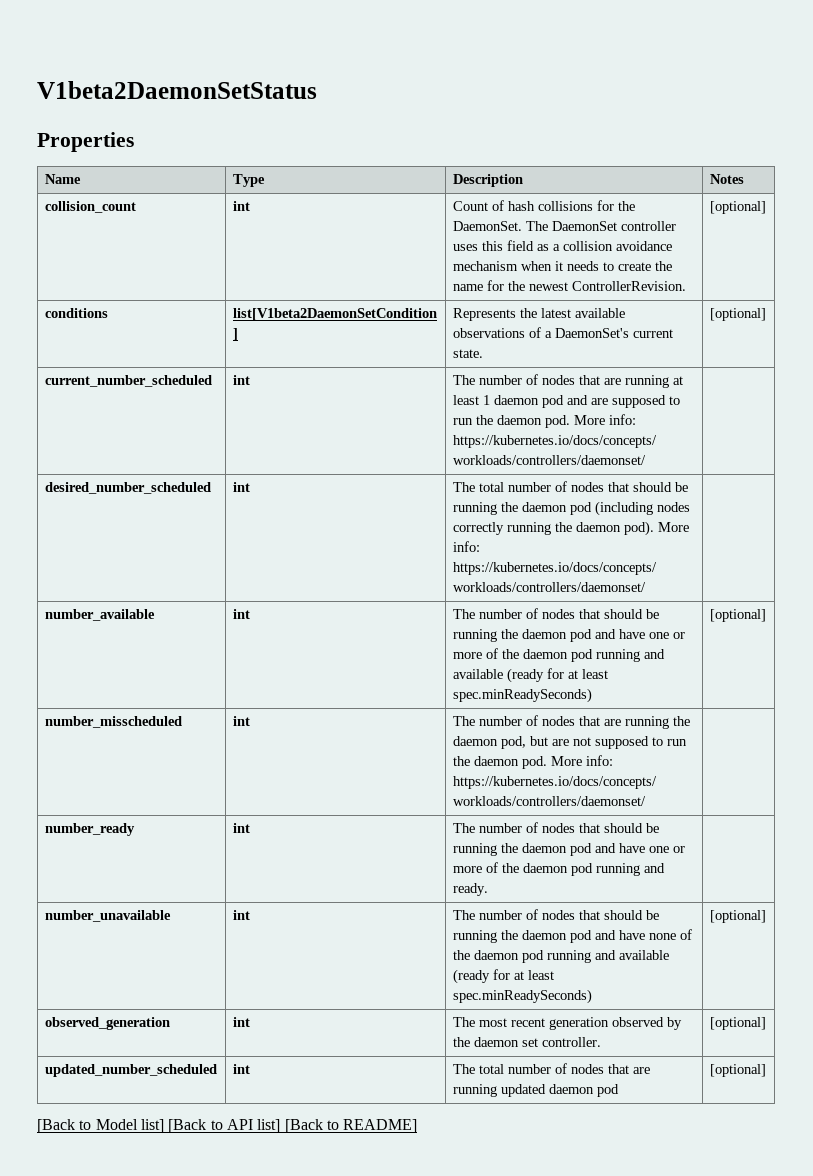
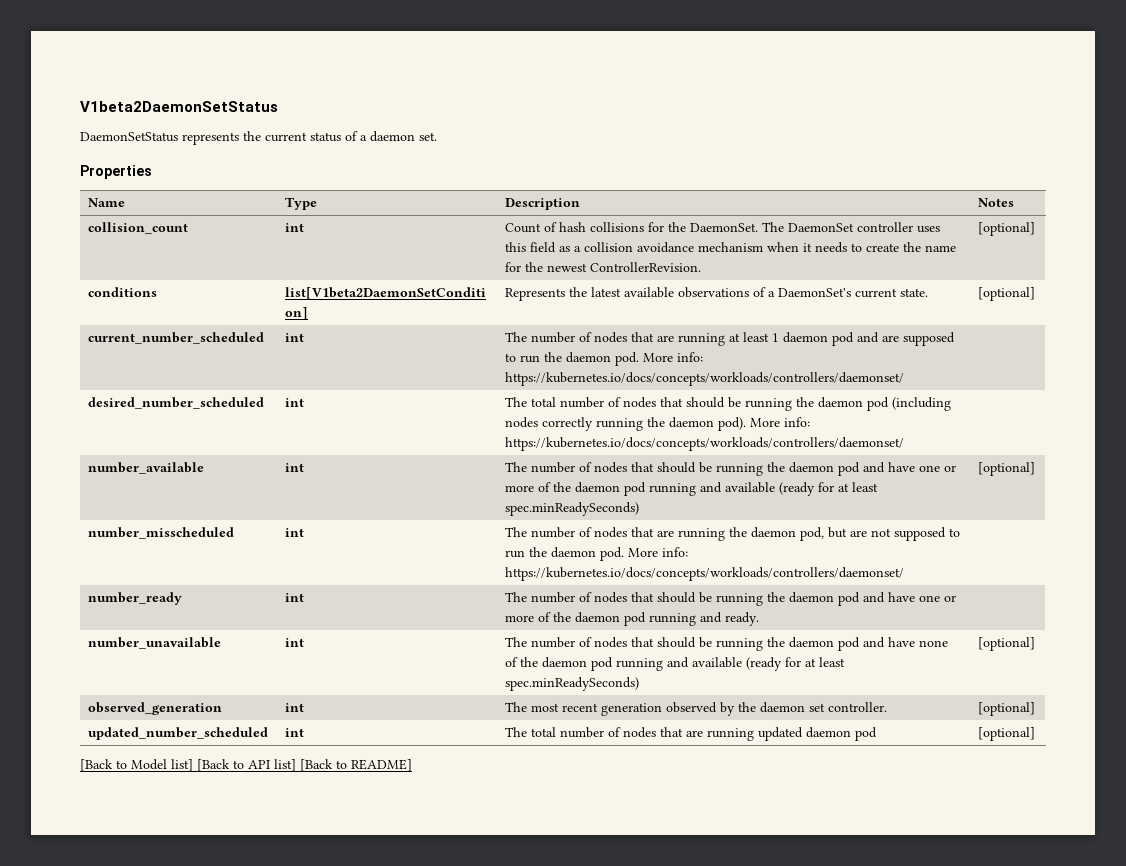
+ DaemonSetStatus represents the current status of a daemon set.

